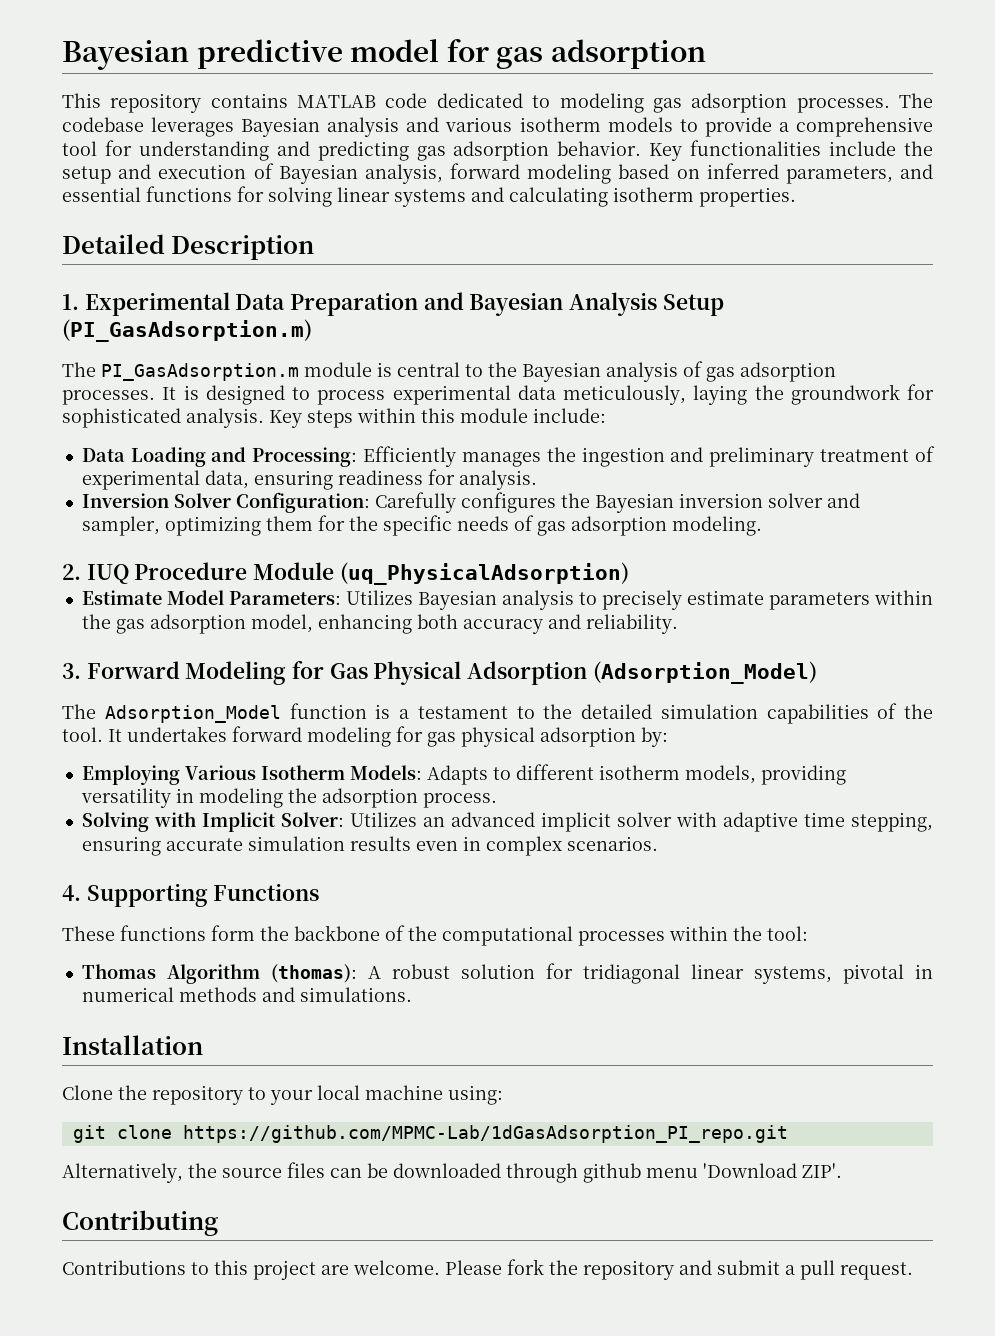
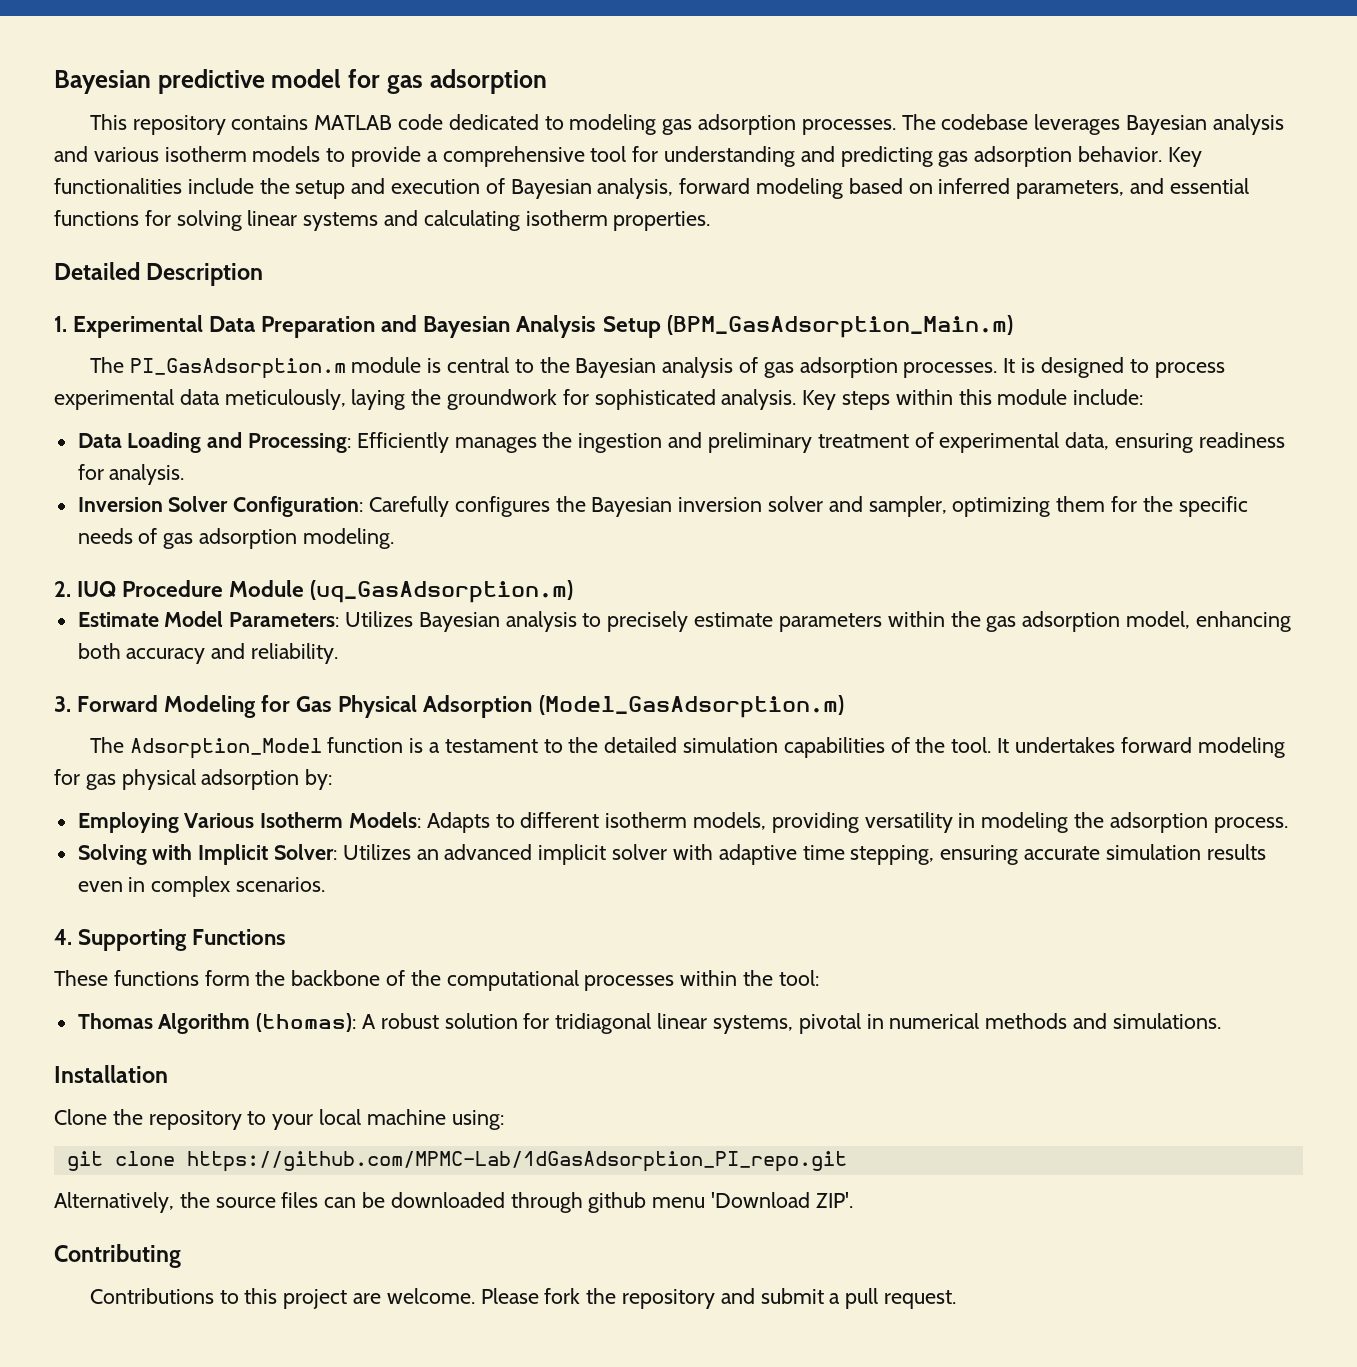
- 1. Experimental Data Preparation and Bayesian Analysis Setup (PI_GasAdsorption.m)
+ 1. Experimental Data Preparation and Bayesian Analysis Setup (BPM_GasAdsorption_Main.m)
- 2. IUQ Procedure Module (uq_PhysicalAdsorption)
+ 2. IUQ Procedure Module (uq_GasAdsorption.m)
- 3. Forward Modeling for Gas Physical Adsorption (Adsorption_Model)
+ 3. Forward Modeling for Gas Physical Adsorption (Model_GasAdsorption.m)

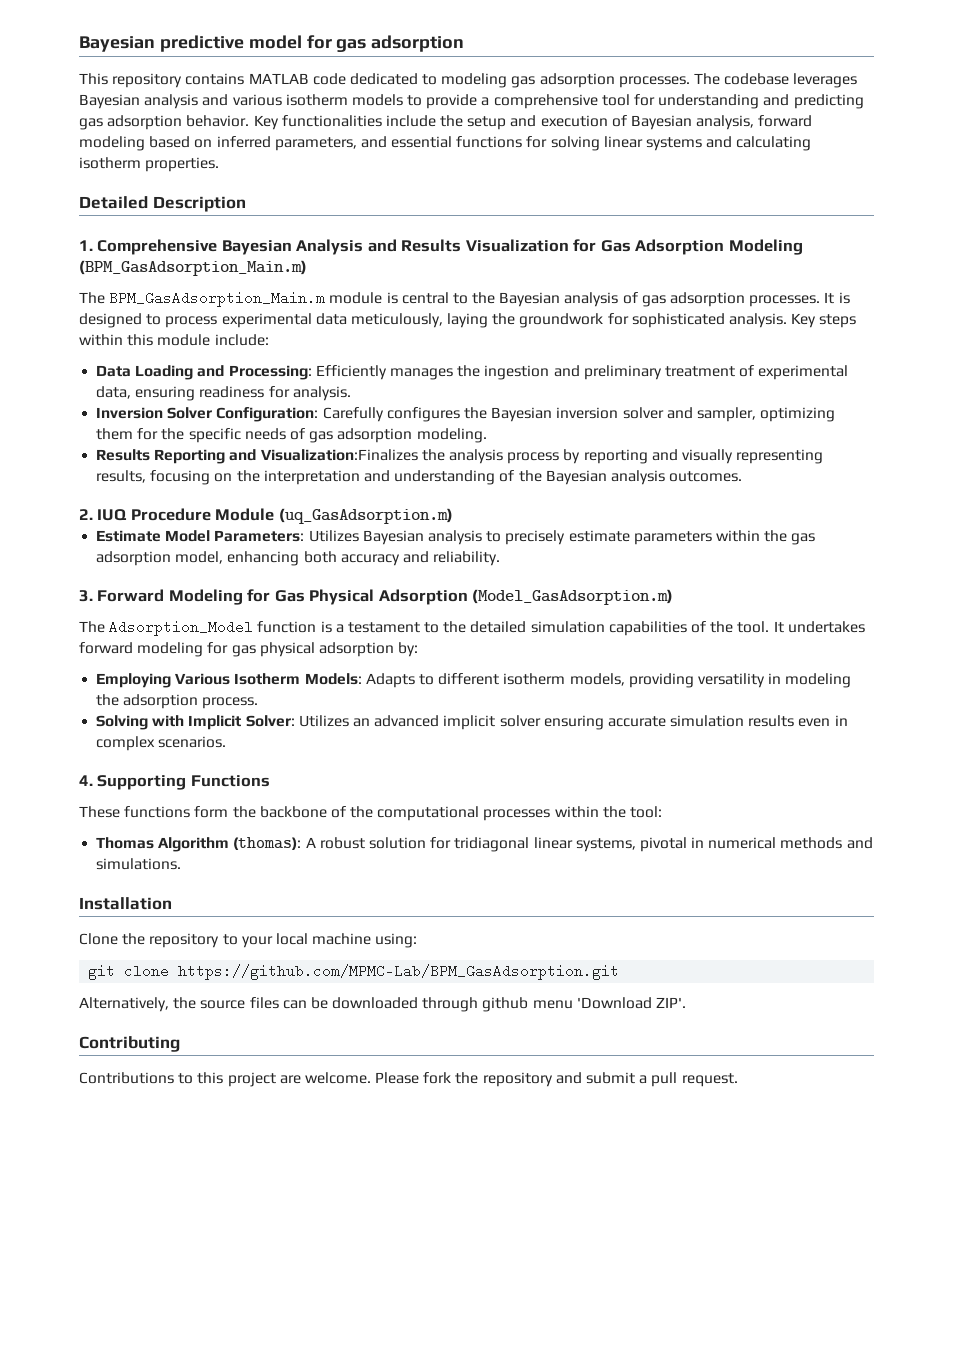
- 1. Experimental Data Preparation and Bayesian Analysis Setup (BPM_GasAdsorption_Main.m)
+ 1. Comprehensive Bayesian Analysis and Results Visualization for Gas Adsorption Modeling (BPM_GasAdsorption_Main.m)
- The PI_GasAdsorption.m module is central to the Bayesian analysis of gas adsorption processes.
+ The BPM_GasAdsorption_Main.m module is central to the Bayesian analysis of gas adsorption processes.
+ Results Reporting and Visualization:Finalizes the analysis process by reporting and visually representing results, focusing on the interpretation and understanding of the Bayesian analysis outcomes.
- Solving with Implicit Solver: Utilizes an advanced implicit solver with adaptive time stepping, ensuring accurate simulation results even in complex scenarios.
+ Solving with Implicit Solver: Utilizes an advanced implicit solver ensuring accurate simulation results even in complex scenarios.
- git clone https://github.com/MPMC-Lab/1dGasAdsorption_PI_repo.git
+ git clone https://github.com/MPMC-Lab/BPM_GasAdsorption.git

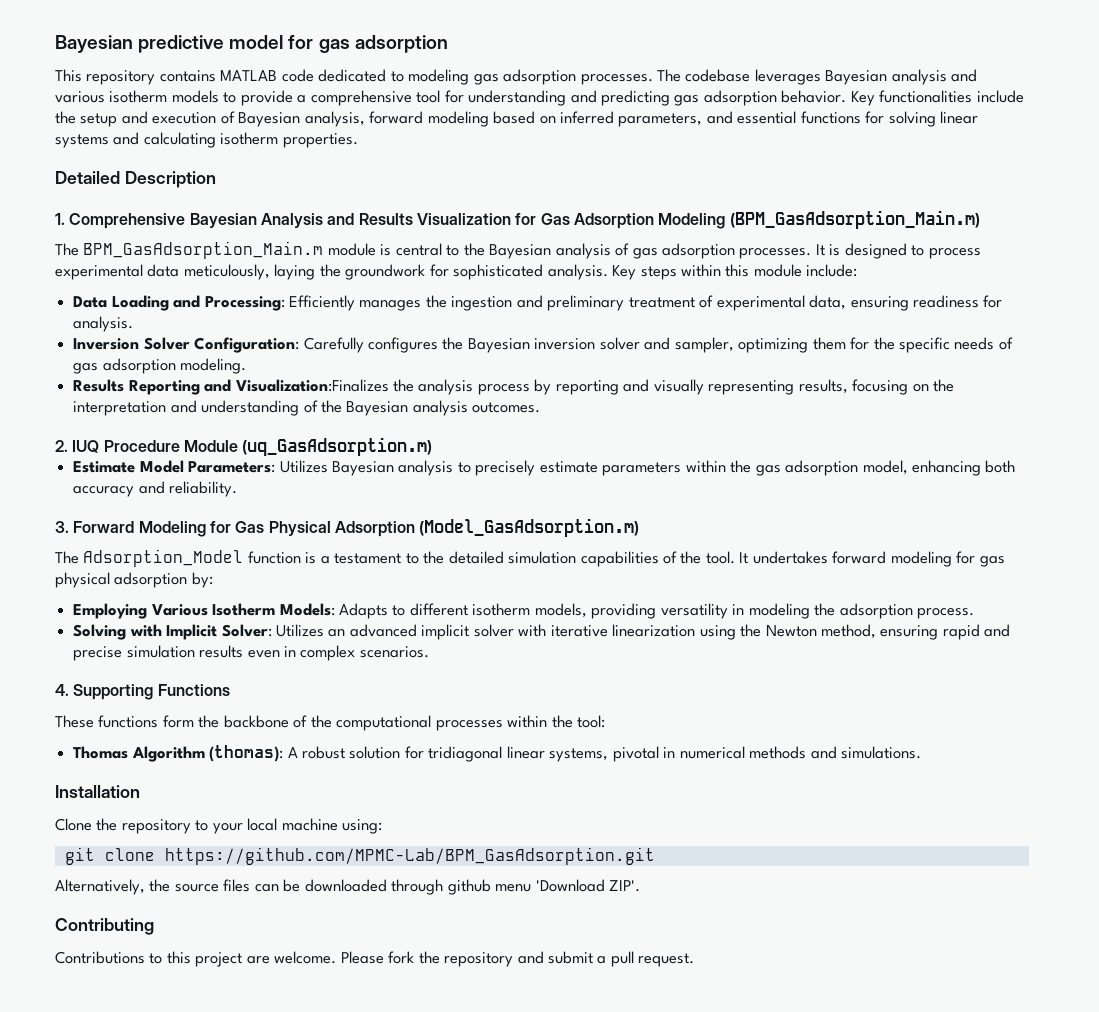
- Solving with Implicit Solver: Utilizes an advanced implicit solver ensuring accurate simulation results even in complex scenarios.
+ Solving with Implicit Solver: Utilizes an advanced implicit solver with iterative linearization using the Newton method, ensuring rapid and precise simulation results even in complex scenarios.

